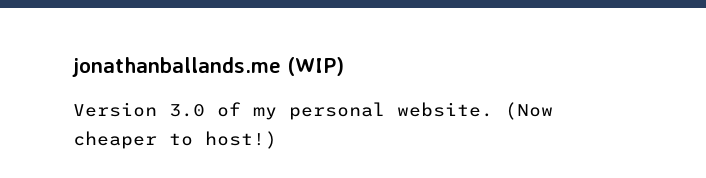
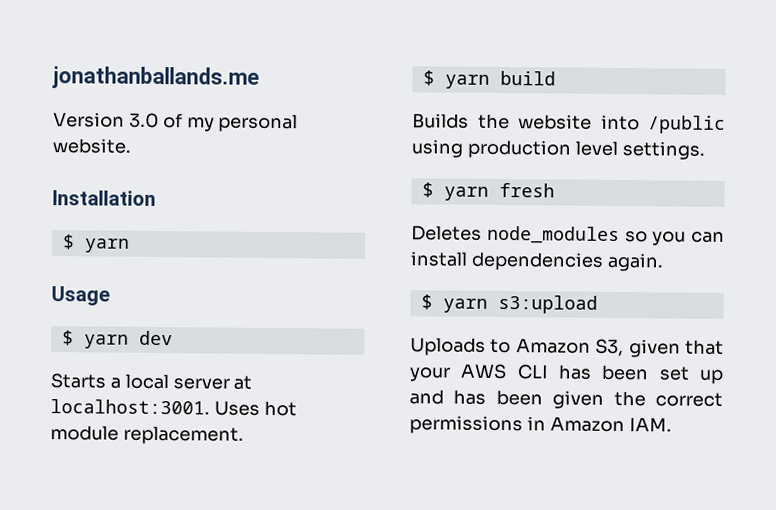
- jonathanballands.me (WIP)
+ jonathanballands.me
- Version 3.0 of my personal website. (Now cheaper to host!)
+ Version 3.0 of my personal website.
+ Installation
+ $ yarn
+ Usage
+ $ yarn dev
+ Starts a local server at localhost:3001. Uses hot module replacement.
+ $ yarn build
+ Builds the website into /public using production level settings.
+ $ yarn fresh
+ Deletes node_modules so you can install dependencies again.
+ $ yarn s3:upload
+ Uploads to Amazon S3, given that your AWS CLI has been set up and has been given the correct permissions in Amazon IAM.

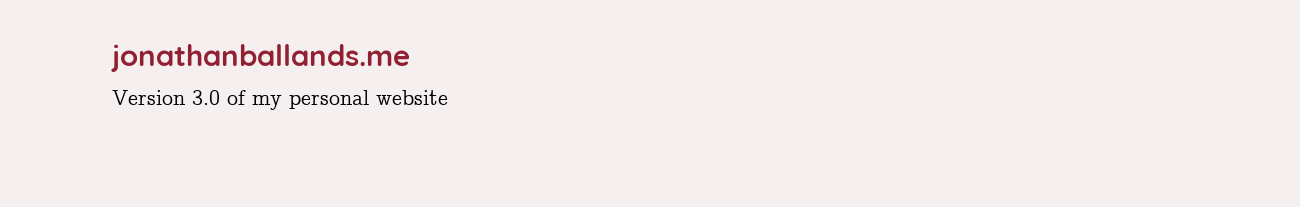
- Version 3.0 of my personal website.
- Installation
- $ yarn
- Usage
- $ yarn dev
- Starts a local server at localhost:3001. Uses hot module replacement.
- $ yarn build
- Builds the website into /public using production level settings.
- $ yarn fresh
- Deletes node_modules so you can install dependencies again.
- $ yarn s3:upload
- Uploads to Amazon S3, given that your AWS CLI has been set up and has been given the correct permissions in Amazon IAM.
+ Version 3.0 of my personal website

